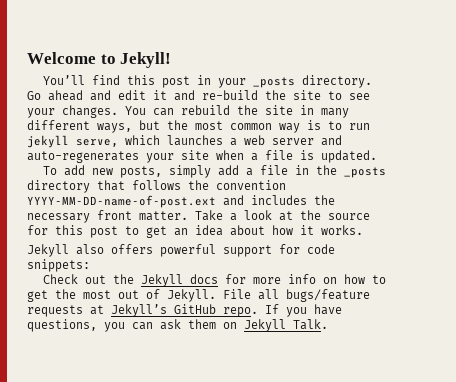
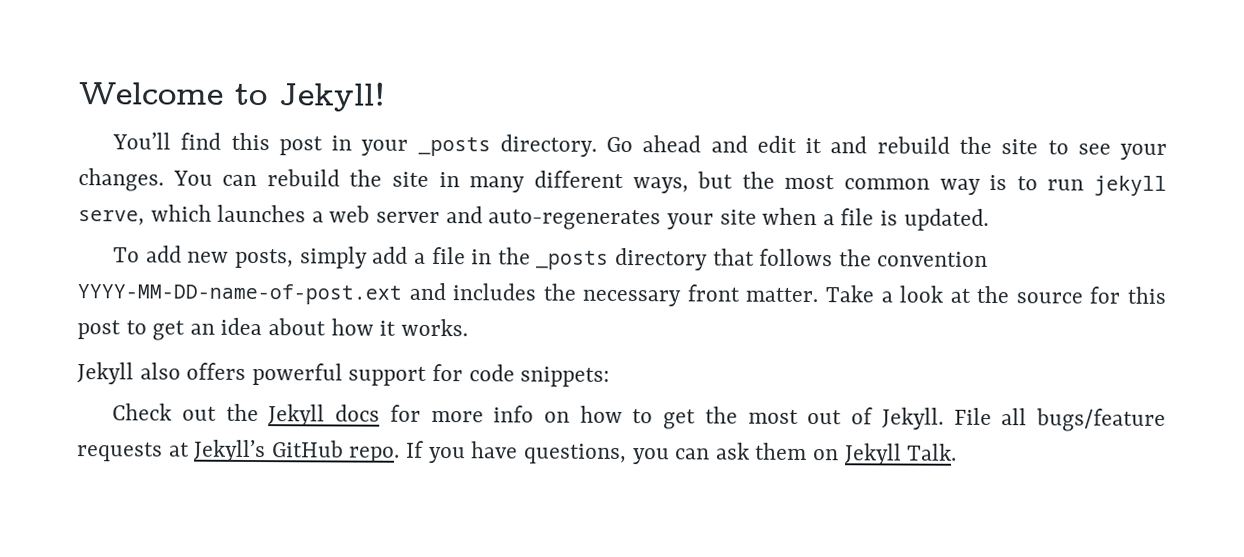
- Go ahead and edit it and re-build the site to see your changes.
+ Go ahead and edit it and rebuild the site to see your changes.

